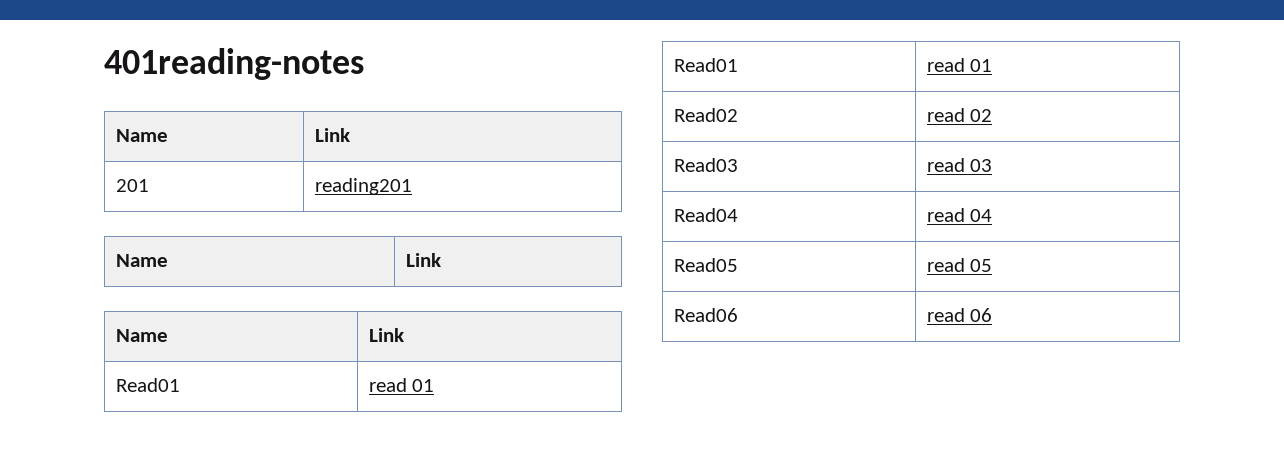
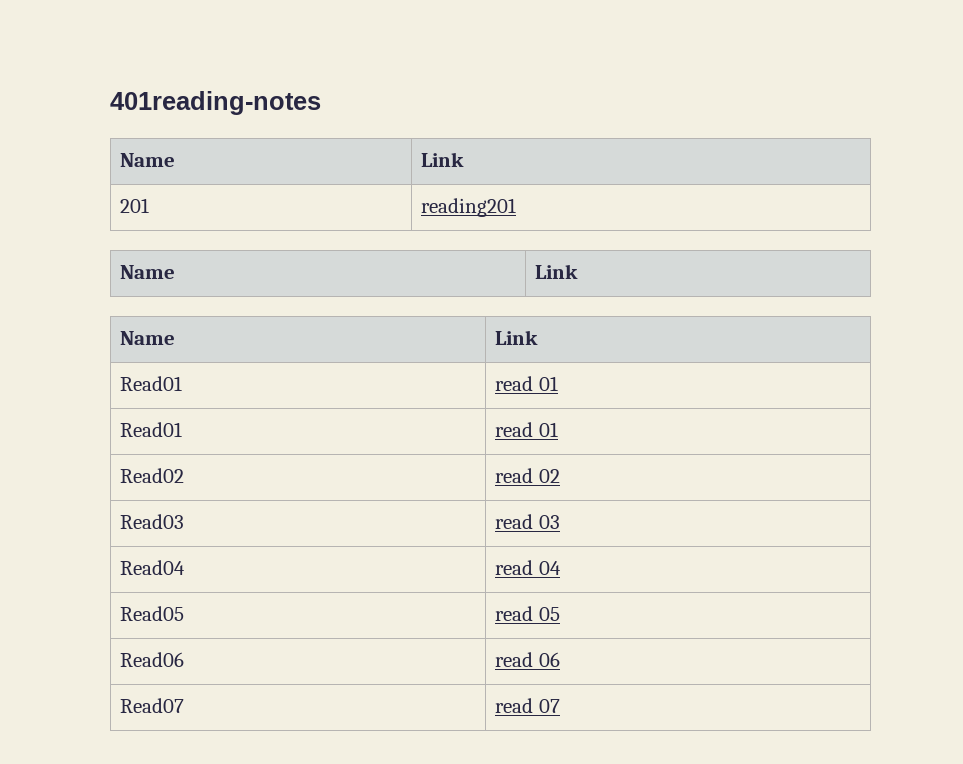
+ Read07 | read 07

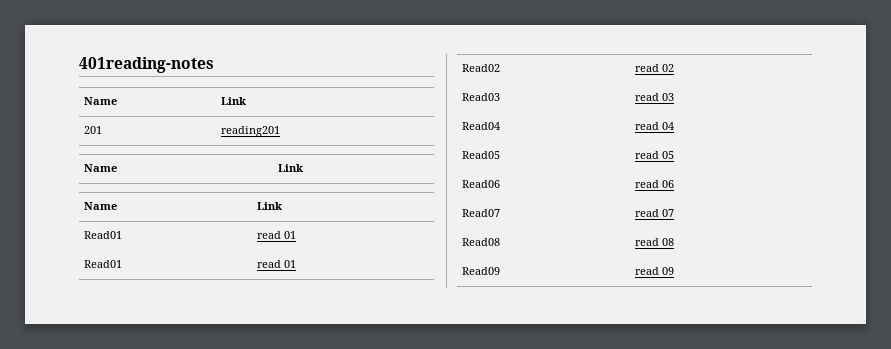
+ Read08 | read 08
+ Read09 | read 09

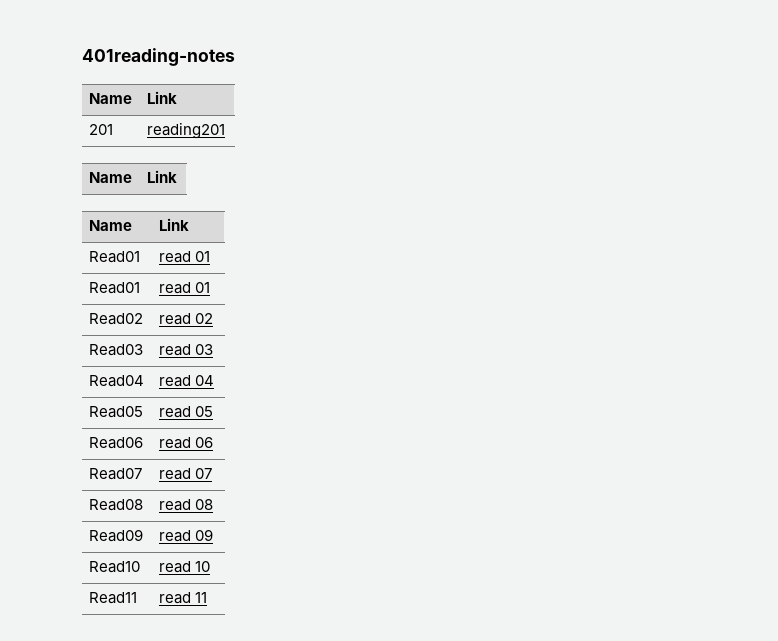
+ Read10 | read 10
+ Read11 | read 11

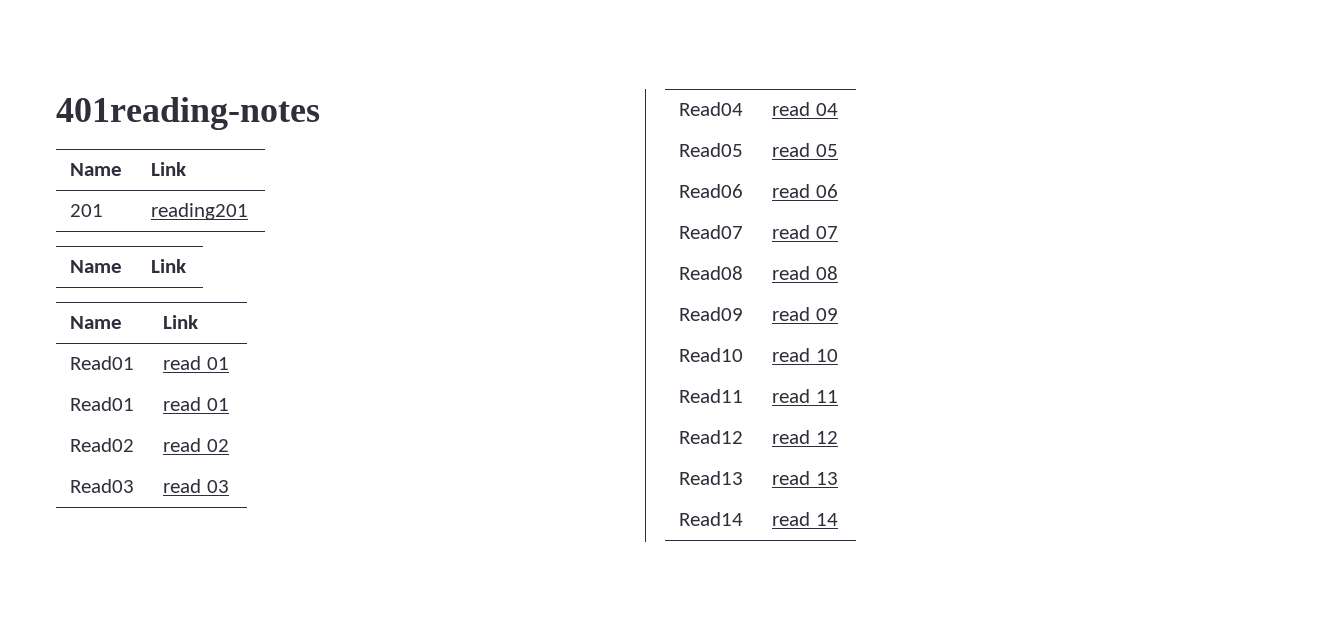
+ Read12 | read 12
+ Read13 | read 13
+ Read14 | read 14

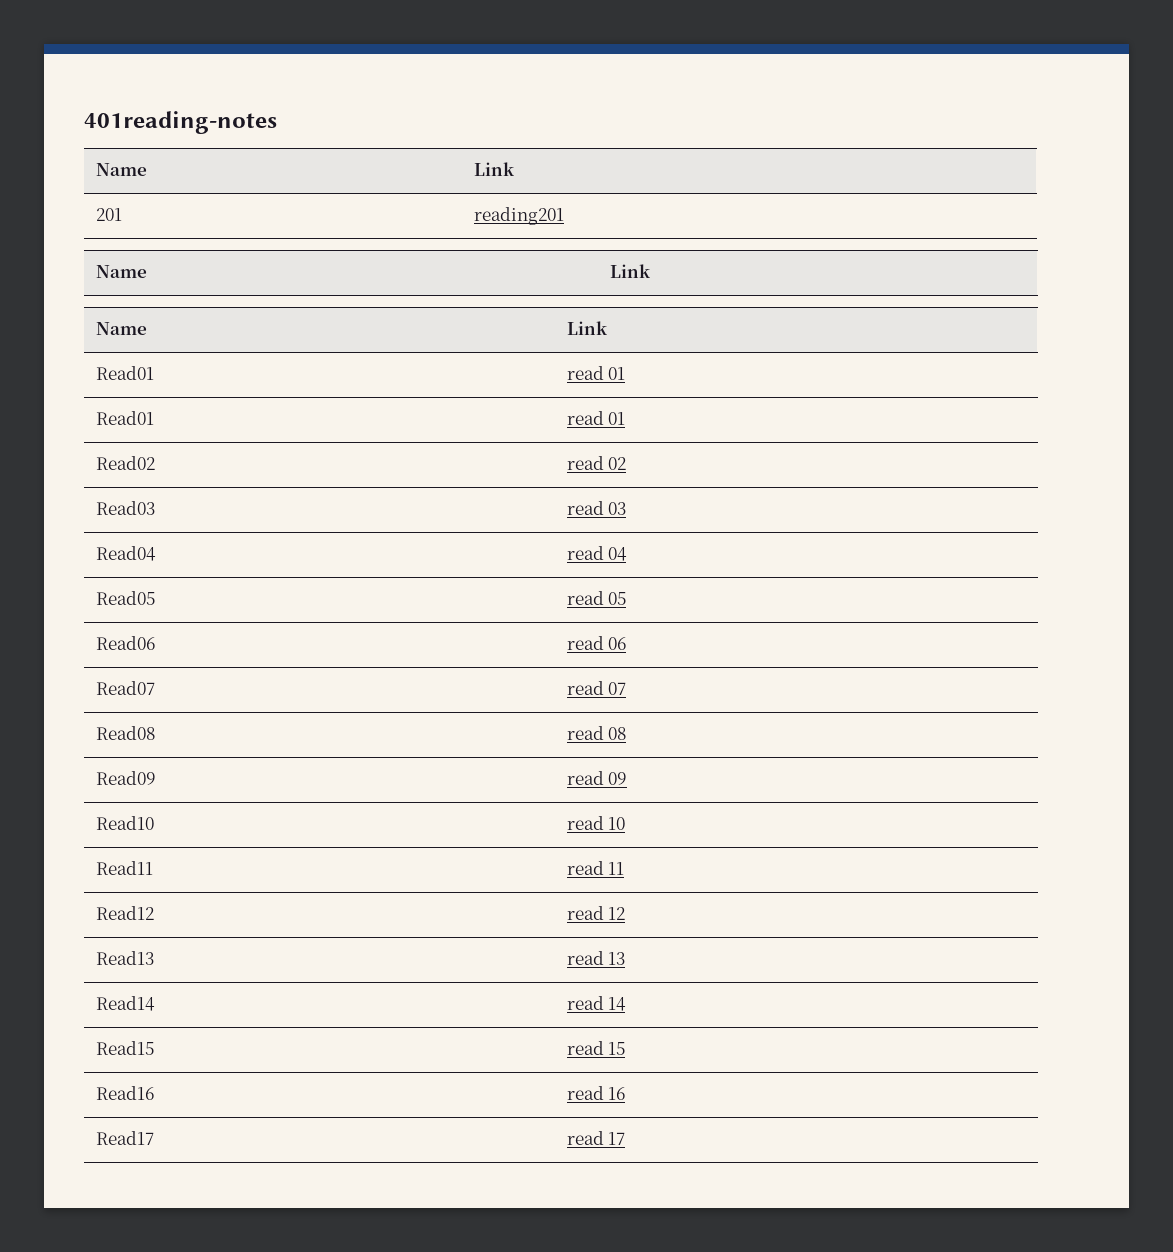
+ Read15 | read 15
+ Read16 | read 16
+ Read17 | read 17

